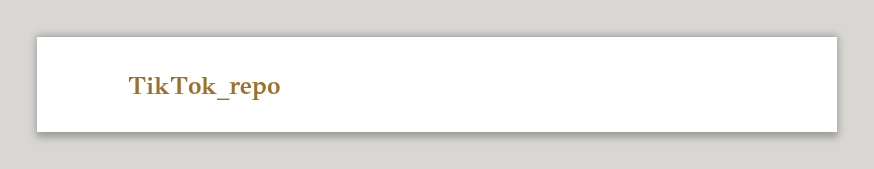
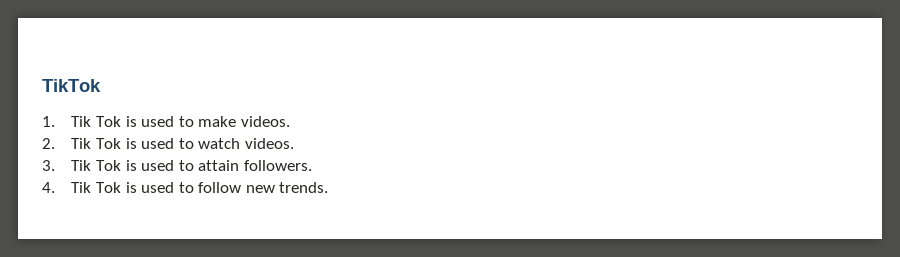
- TikTok_repo
+ TikTok
+ 1. Tik Tok is used to make videos.
+ 2. Tik Tok is used to watch videos.
+ 3. Tik Tok is used to attain followers.
+ 4. Tik Tok is used to follow new trends.

